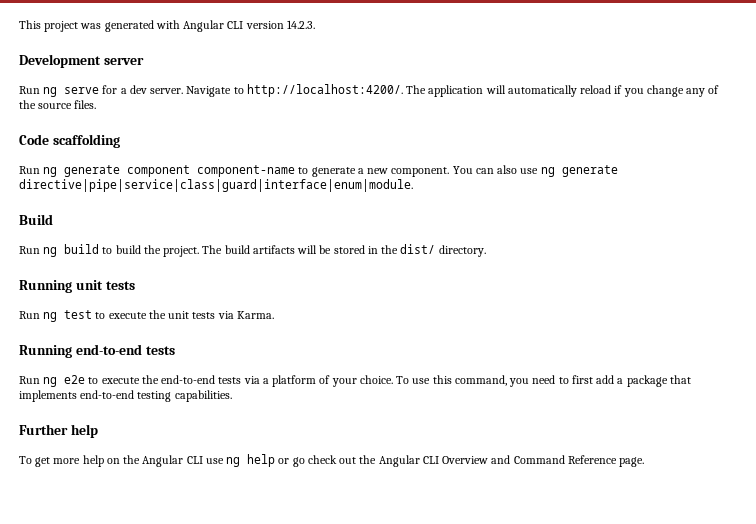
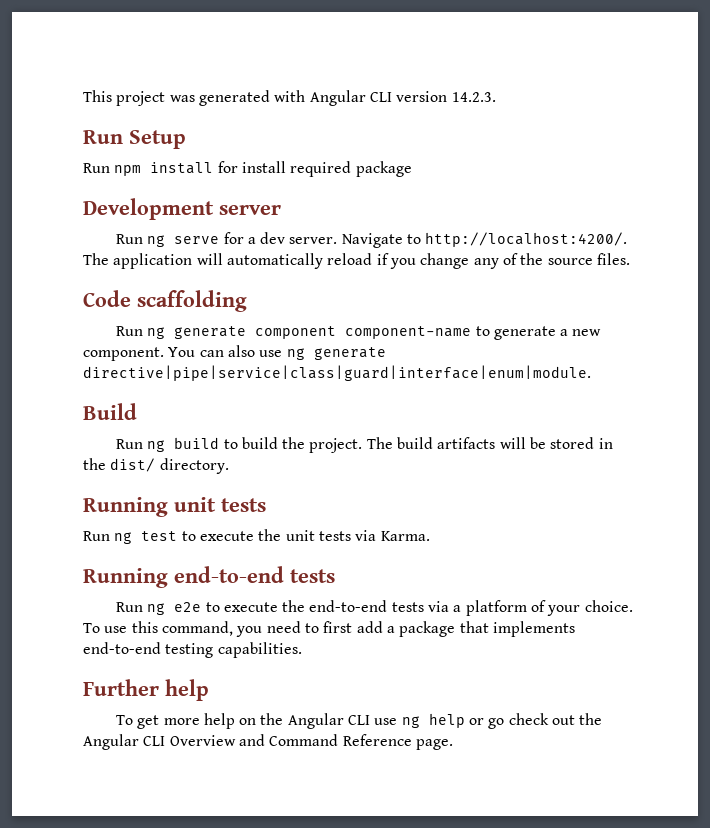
+ Run Setup
+ Run npm install for install required package

